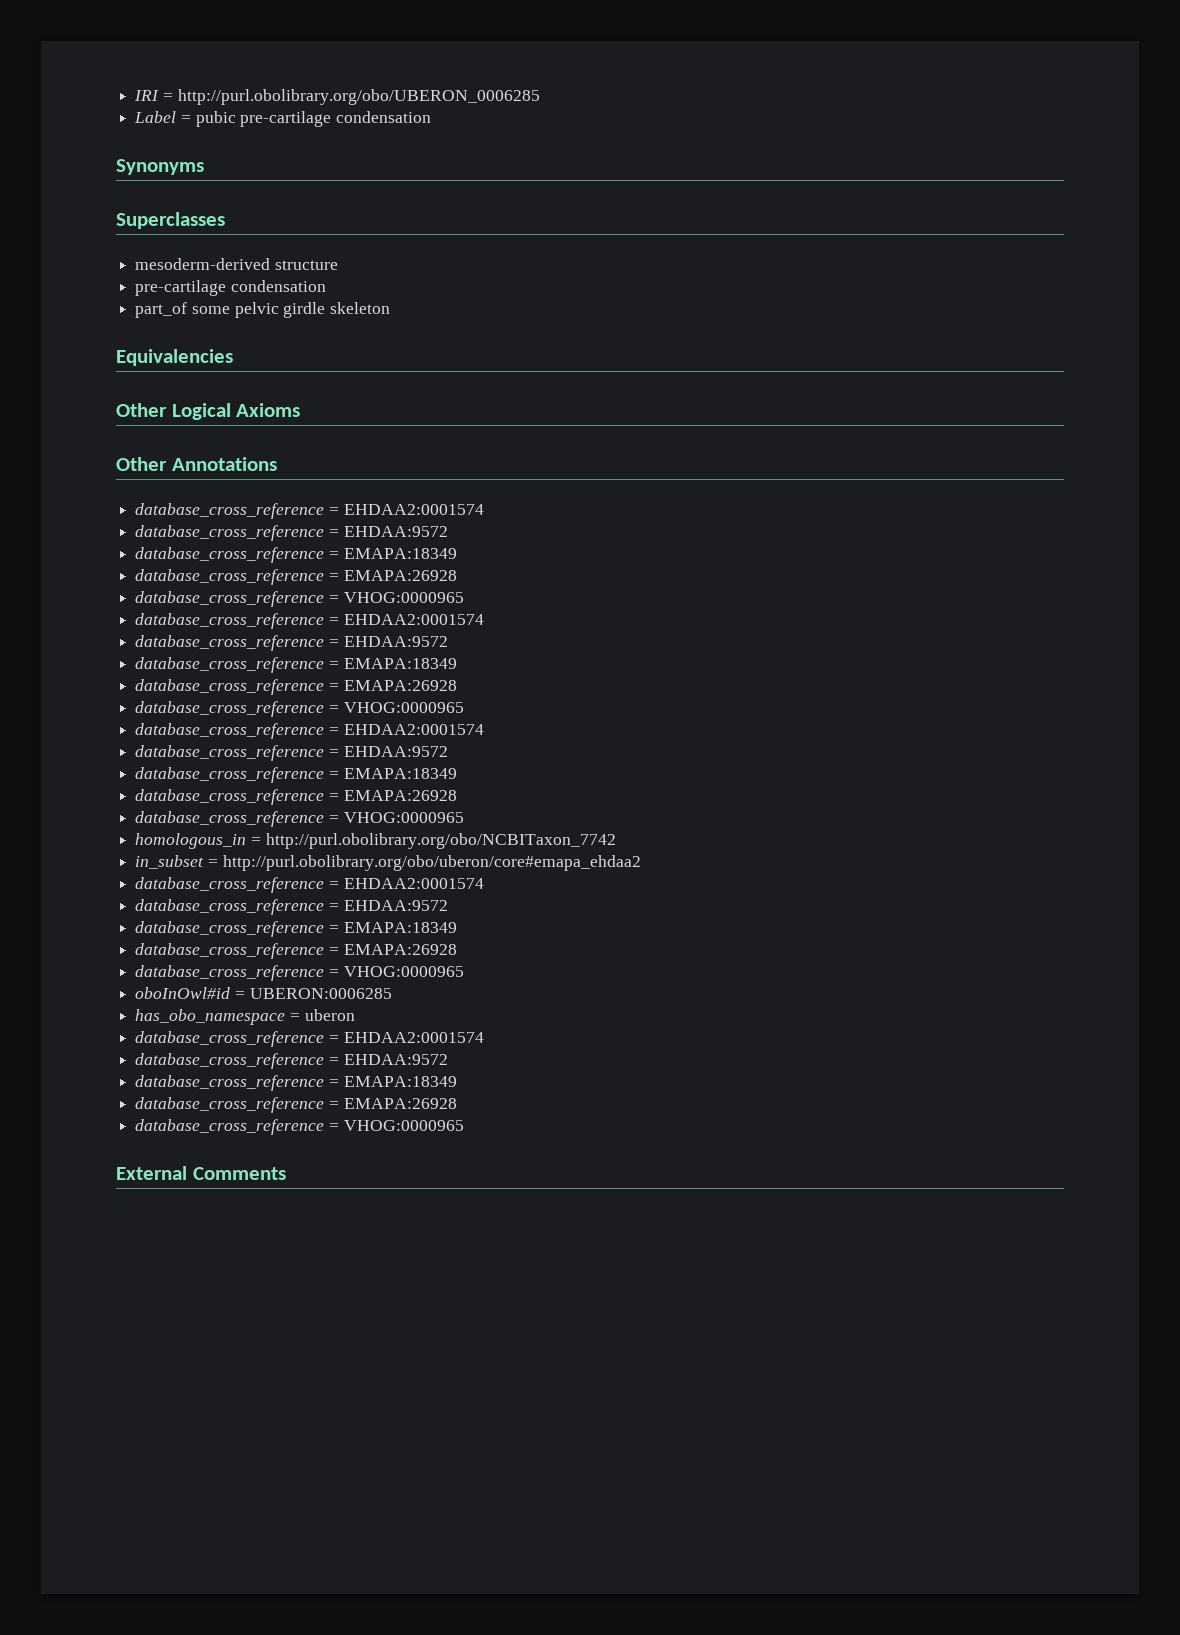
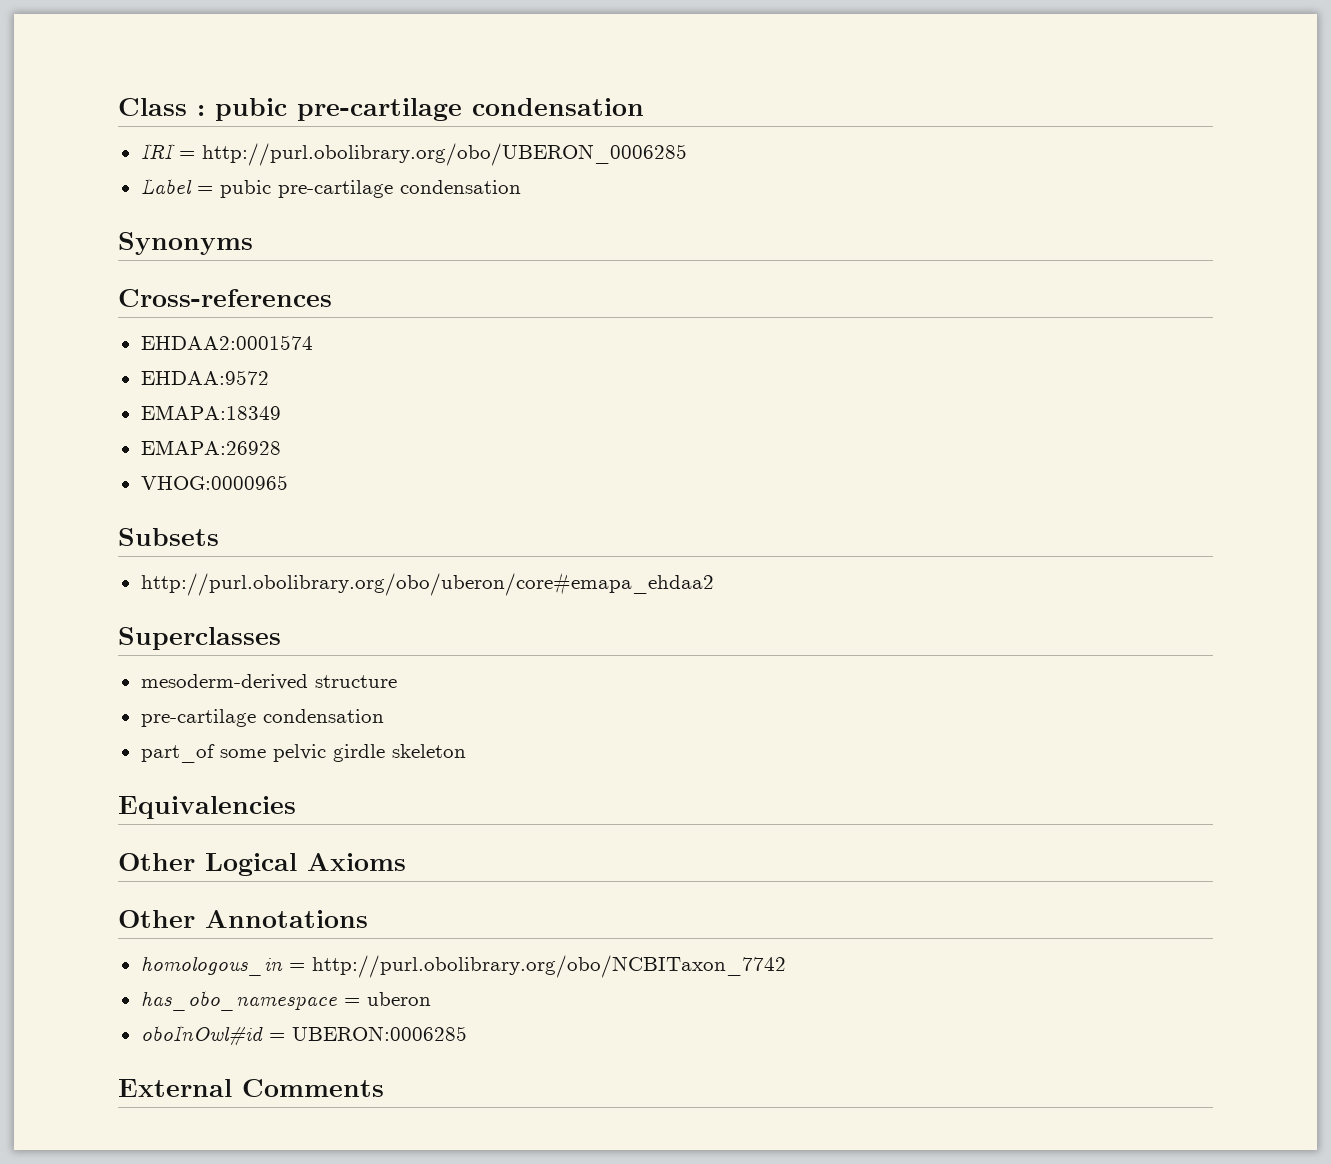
+ Class : pubic pre-cartilage condensation
+ Cross-references
+ EHDAA2:0001574
+ EHDAA:9572
+ EMAPA:18349
+ EMAPA:26928
+ VHOG:0000965
+ Subsets
+ http://purl.obolibrary.org/obo/uberon/core#emapa_ehdaa2
  Other Annotations
- database_cross_reference = EHDAA2:0001574
- database_cross_reference = EHDAA:9572
- database_cross_reference = EMAPA:18349
- database_cross_reference = EMAPA:26928
- database_cross_reference = VHOG:0000965
- database_cross_reference = EHDAA2:0001574
- database_cross_reference = EHDAA:9572
- database_cross_reference = EMAPA:18349
- database_cross_reference = EMAPA:26928
- database_cross_reference = VHOG:0000965
- database_cross_reference = EHDAA2:0001574
- database_cross_reference = EHDAA:9572
- database_cross_reference = EMAPA:18349
- database_cross_reference = EMAPA:26928
- database_cross_reference = VHOG:0000965
  homologous_in = http://purl.obolibrary.org/obo/NCBITaxon_7742
- in_subset = http://purl.obolibrary.org/obo/uberon/core#emapa_ehdaa2
- database_cross_reference = EHDAA2:0001574
- database_cross_reference = EHDAA:9572
- database_cross_reference = EMAPA:18349
- database_cross_reference = EMAPA:26928
- database_cross_reference = VHOG:0000965
+ has_obo_namespace = uberon
  oboInOwl#id = UBERON:0006285
- has_obo_namespace = uberon
- database_cross_reference = EHDAA2:0001574
- database_cross_reference = EHDAA:9572
- database_cross_reference = EMAPA:18349
- database_cross_reference = EMAPA:26928
- database_cross_reference = VHOG:0000965

